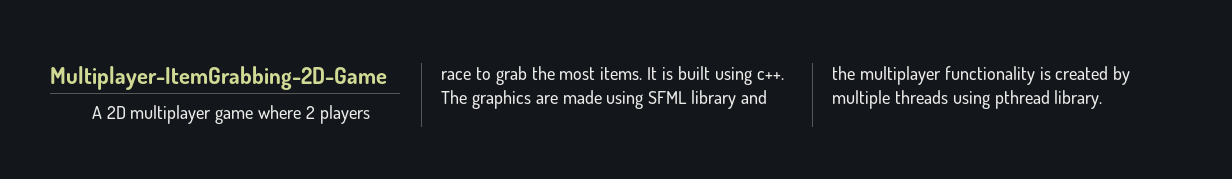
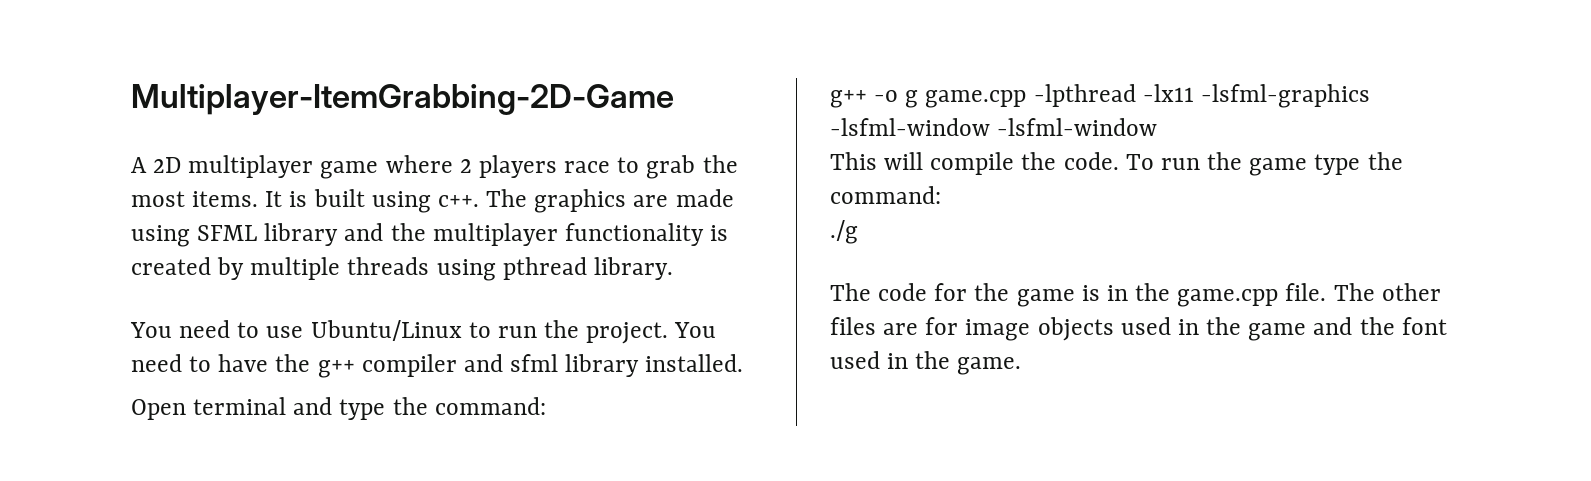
+ You need to use Ubuntu/Linux to run the project. You need to have the g++ compiler and sfml library installed.
+ Open terminal and type the command:
+ g++ -o g game.cpp -lpthread -lx11 -lsfml-graphics -lsfml-window -lsfml-window
+ This will compile the code. To run the game type the command:
+ ./g
+ The code for the game is in the game.cpp file. The other files are for image objects used in the game and the font used in the game.

